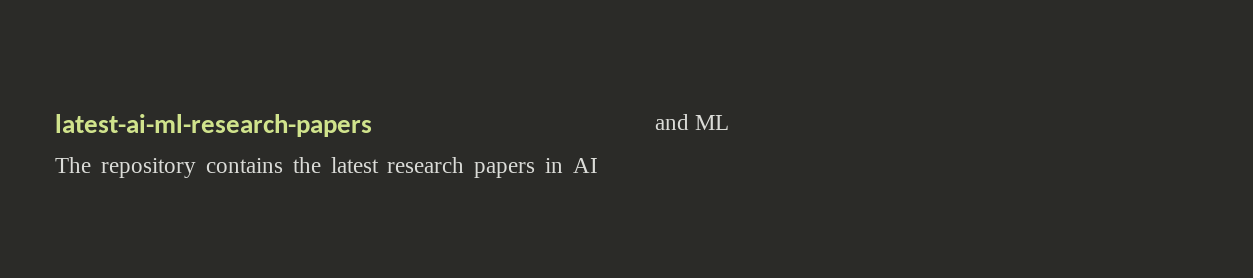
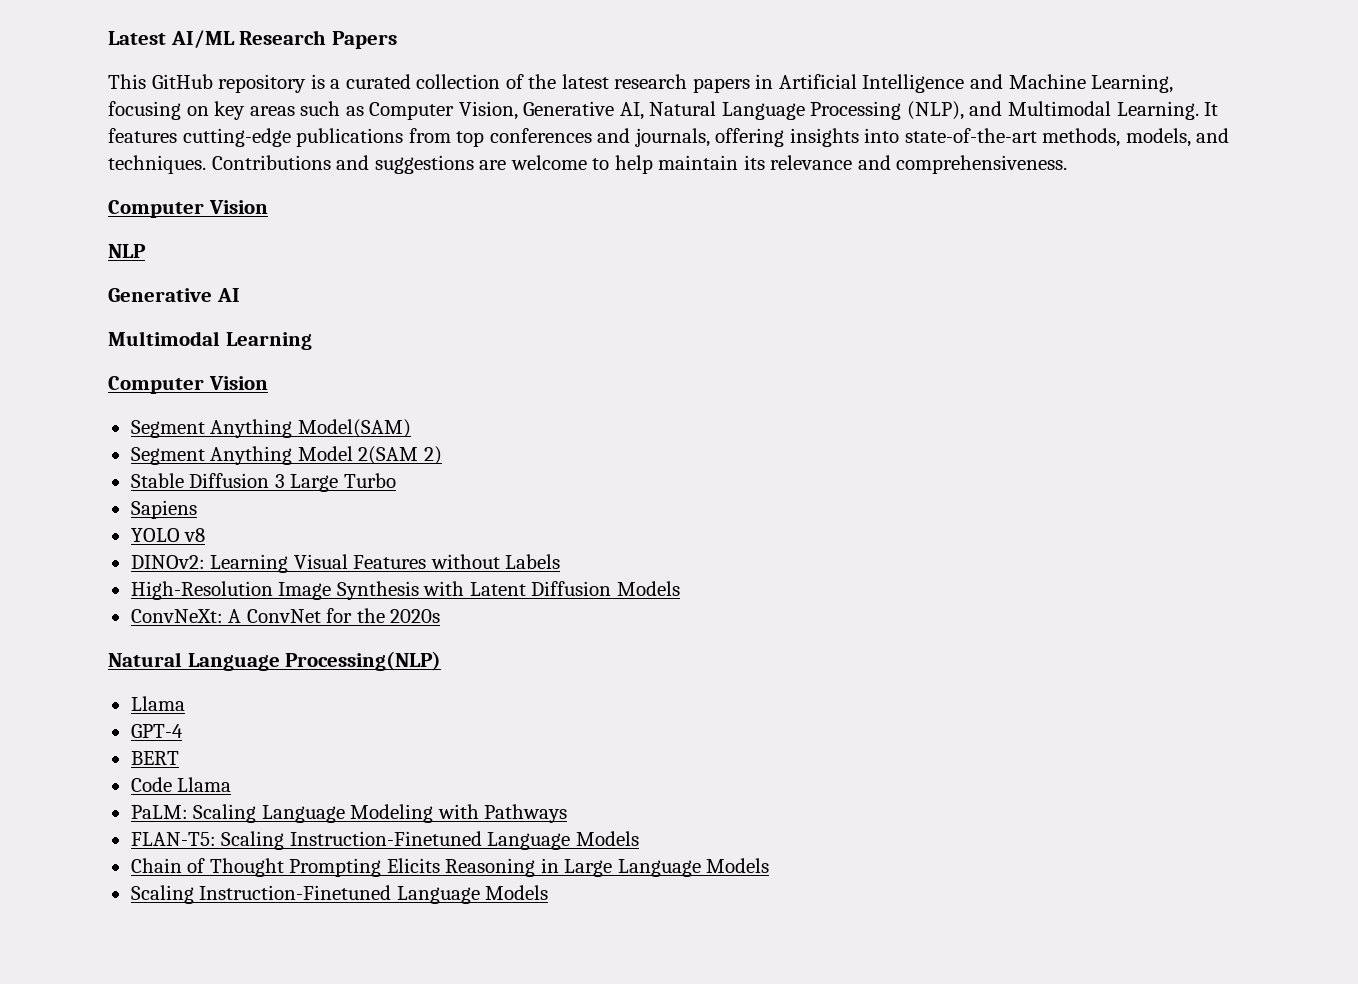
- latest-ai-ml-research-papers
- The repository contains the latest research papers in AI and ML
+ Latest AI/ML Research Papers
+ This GitHub repository is a curated collection of the latest research papers in Artificial Intelligence and Machine Learning, focusing on key areas such as Computer Vision, Generative AI, Natural Language Processing (NLP), and Multimodal Learning. It features cutting-edge publications from top conferences and journals, offering insights into state-of-the-art methods, models, and techniques. Contributions and suggestions are welcome to help maintain its relevance and comprehensiveness.
+ Computer Vision
+ NLP
+ Generative AI
+ Multimodal Learning
+ Computer Vision
+ Segment Anything Model(SAM)
+ Segment Anything Model 2(SAM 2)
+ Stable Diffusion 3 Large Turbo
+ Sapiens
+ YOLO v8
+ DINOv2: Learning Visual Features without Labels
+ High-Resolution Image Synthesis with Latent Diffusion Models
+ ConvNeXt: A ConvNet for the 2020s
+ Natural Language Processing(NLP)
+ Llama
+ GPT-4
+ BERT
+ Code Llama
+ PaLM: Scaling Language Modeling with Pathways
+ FLAN-T5: Scaling Instruction-Finetuned Language Models
+ Chain of Thought Prompting Elicits Reasoning in Large Language Models
+ Scaling Instruction-Finetuned Language Models

